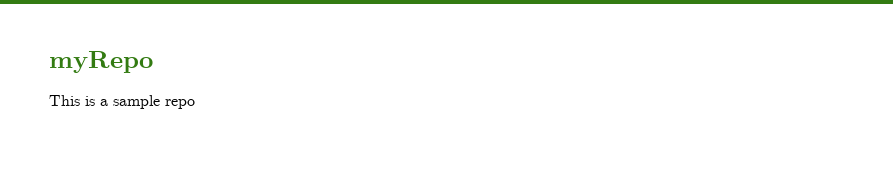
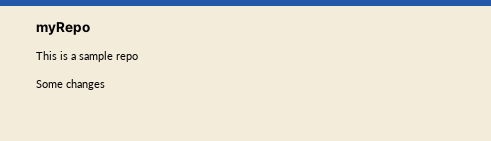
+ Some changes

